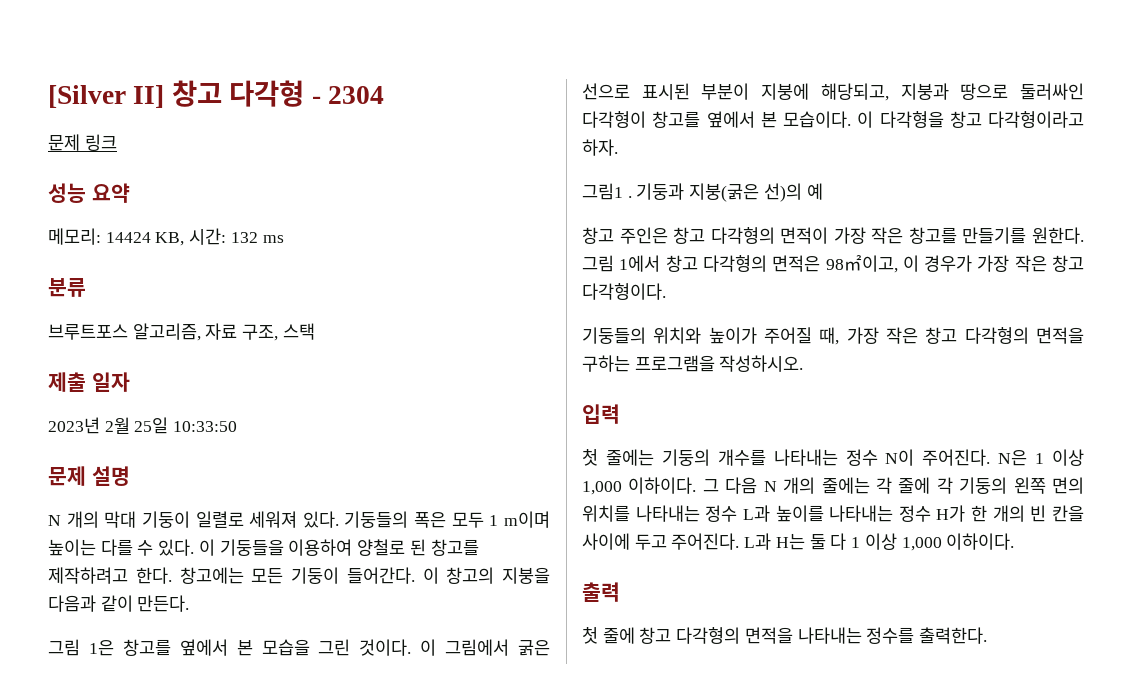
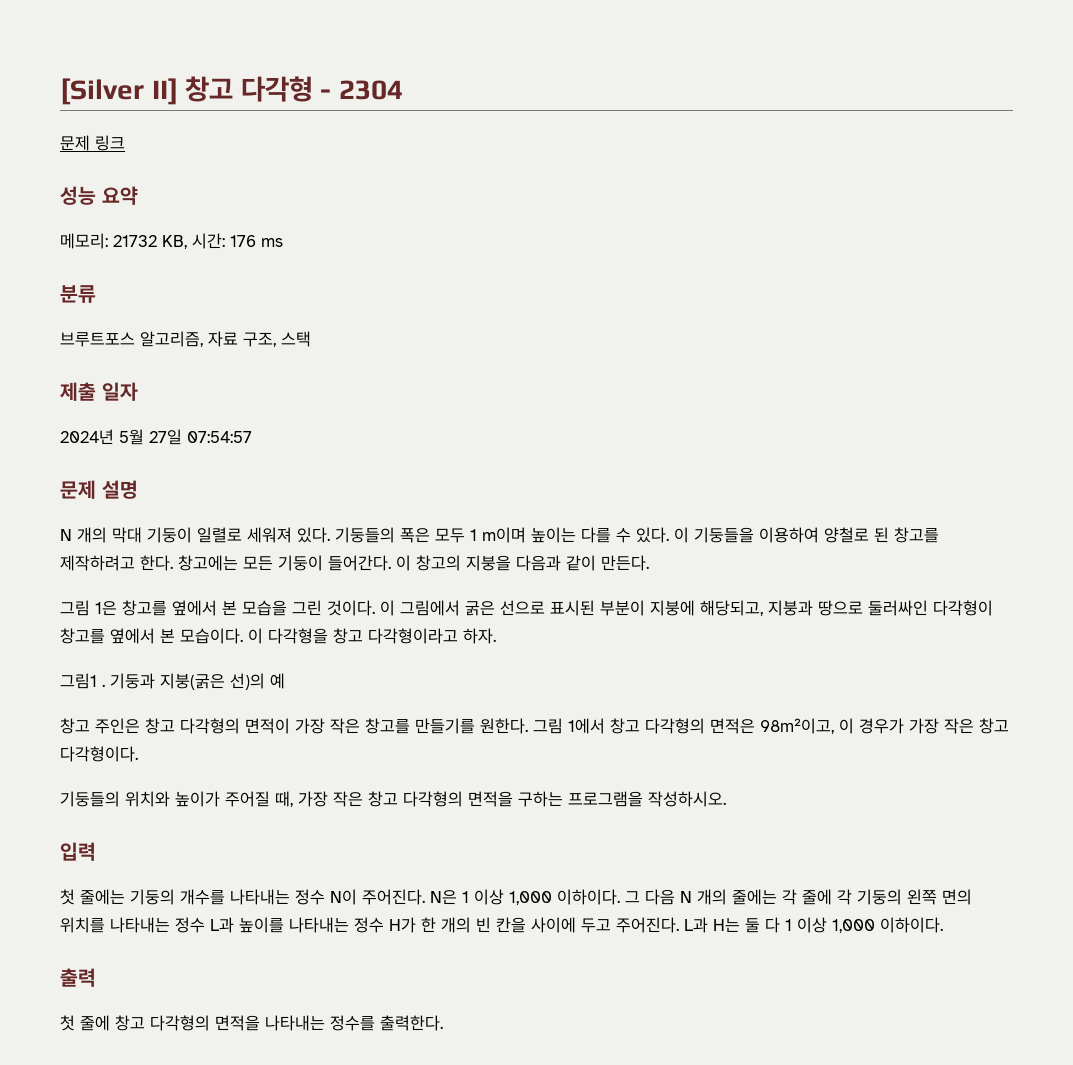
- 메모리: 14424 KB, 시간: 132 ms
+ 메모리: 21732 KB, 시간: 176 ms
- 2023년 2월 25일 10:33:50
+ 2024년 5월 27일 07:54:57

